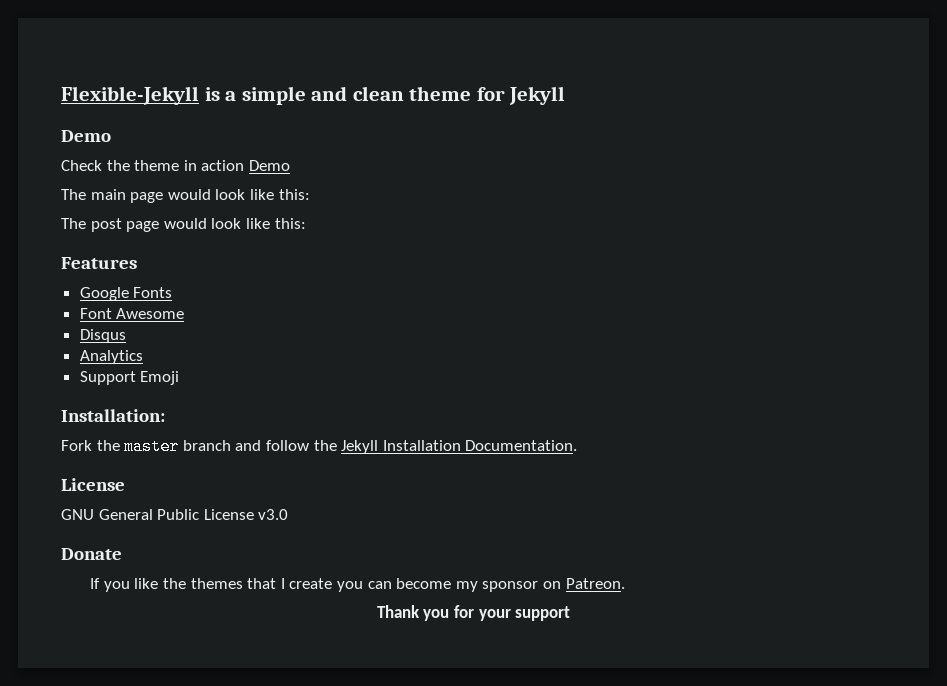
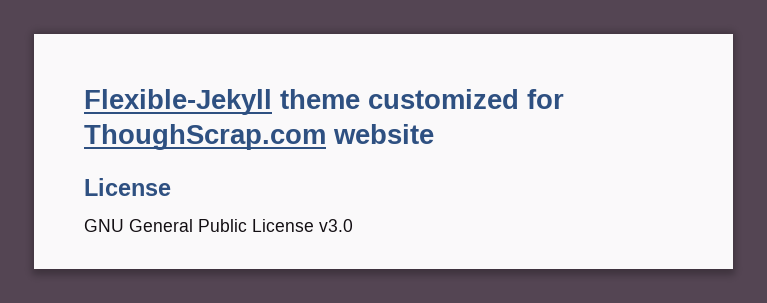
- Flexible-Jekyll is a simple and clean theme for Jekyll
- Demo
- Check the theme in action Demo
- The main page would look like this:
- The post page would look like this:
- Features
- Google Fonts
- Font Awesome
- Disqus
- Analytics
- Support Emoji
- Installation:
- Fork the master branch and follow the Jekyll Installation Documentation.
+ Flexible-Jekyll theme customized for ThoughScrap.com website
- Donate
- If you like the themes that I create you can become my sponsor on Patreon.
- Thank you for your support

